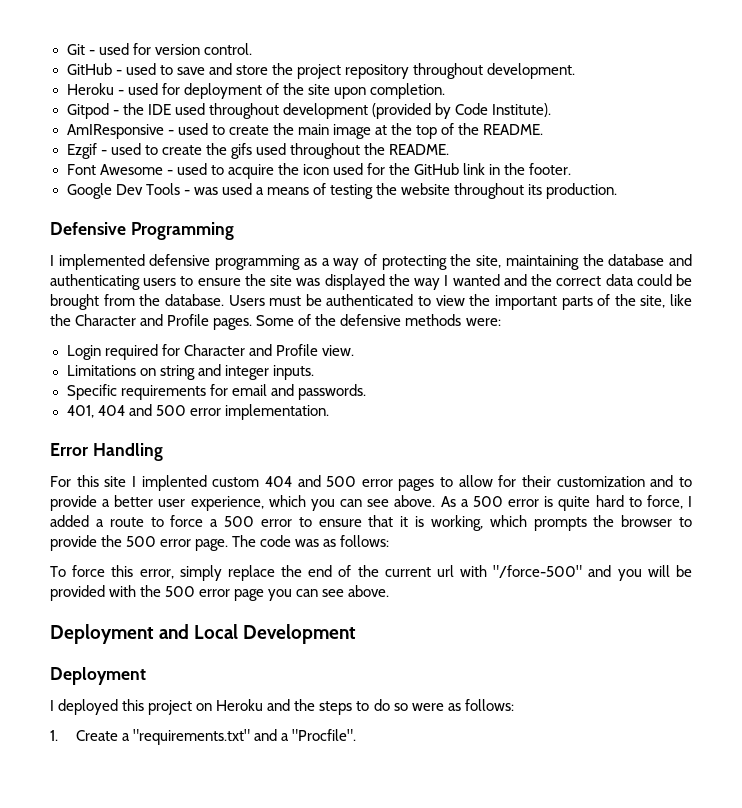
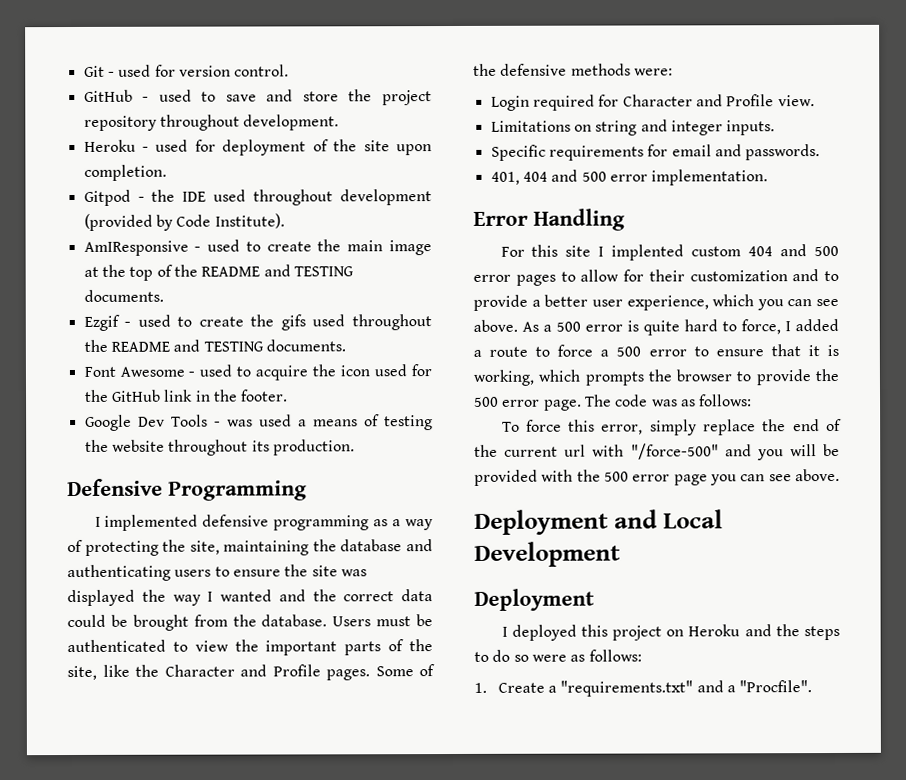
- AmIResponsive - used to create the main image at the top of the README.
+ AmIResponsive - used to create the main image at the top of the README and TESTING documents.
- Ezgif - used to create the gifs used throughout the README.
+ Ezgif - used to create the gifs used throughout the README and TESTING documents.

